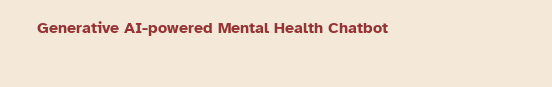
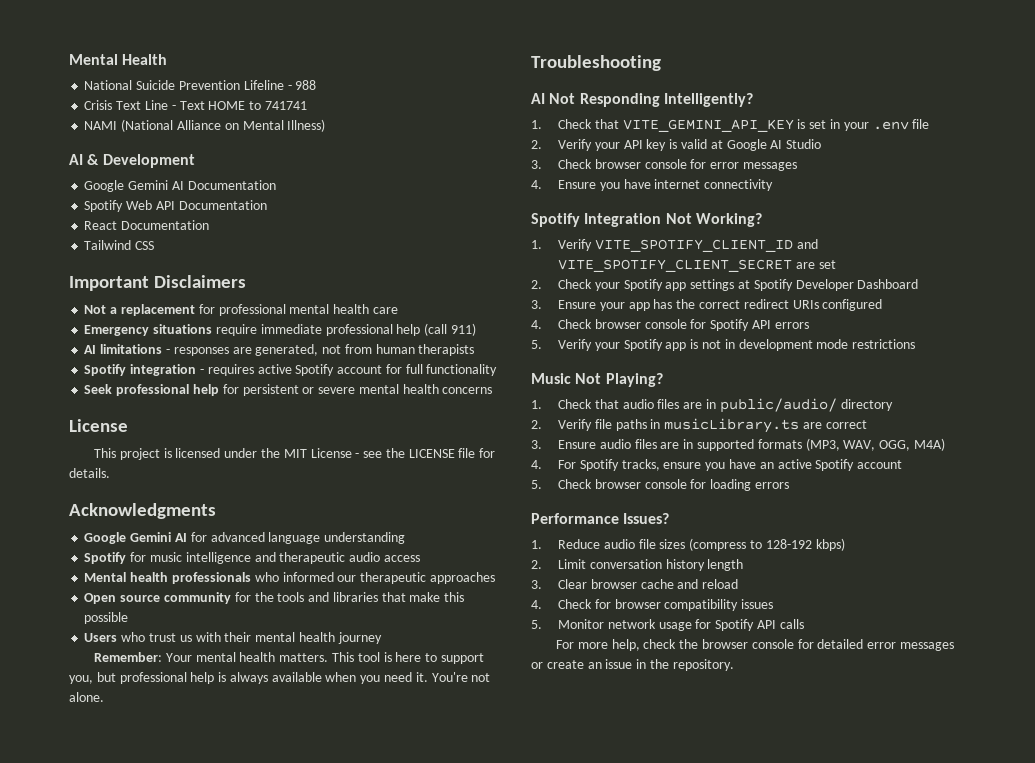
- Generative AI-powered Mental Health Chatbot
+ Mental Health
+ National Suicide Prevention Lifeline - 988
+ Crisis Text Line - Text HOME to 741741
+ NAMI (National Alliance on Mental Illness)
+ AI & Development
+ Google Gemini AI Documentation
+ Spotify Web API Documentation
+ React Documentation
+ Tailwind CSS
+ Important Disclaimers
+ Not a replacement for professional mental health care
+ Emergency situations require immediate professional help (call 911)
+ AI limitations - responses are generated, not from human therapists
+ Spotify integration - requires active Spotify account for full functionality
+ Seek professional help for persistent or severe mental health concerns
+ License
+ This project is licensed under the MIT License - see the LICENSE file for details.
+ Acknowledgments
+ Google Gemini AI for advanced language understanding
+ Spotify for music intelligence and therapeutic audio access
+ Mental health professionals who informed our therapeutic approaches
+ Open source community for the tools and libraries that make this possible
+ Users who trust us with their mental health journey
+ Remember: Your mental health matters. This tool is here to support you, but professional help is always available when you need it. You're not alone.
+ Troubleshooting
+ AI Not Responding Intelligently?
+ 1. Check that VITE_GEMINI_API_KEY is set in your .env file
+ 2. Verify your API key is valid at Google AI Studio
+ 3. Check browser console for error messages
+ 4. Ensure you have internet connectivity
+ Spotify Integration Not Working?
+ 1. Verify VITE_SPOTIFY_CLIENT_ID and VITE_SPOTIFY_CLIENT_SECRET are set
+ 2. Check your Spotify app settings at Spotify Developer Dashboard
+ 3. Ensure your app has the correct redirect URIs configured
+ 4. Check browser console for Spotify API errors
+ 5. Verify your Spotify app is not in development mode restrictions
+ Music Not Playing?
+ 1. Check that audio files are in public/audio/ directory
+ 2. Verify file paths in musicLibrary.ts are correct
+ 3. Ensure audio files are in supported formats (MP3, WAV, OGG, M4A)
+ 4. For Spotify tracks, ensure you have an active Spotify account
+ 5. Check browser console for loading errors
+ Performance Issues?
+ 1. Reduce audio file sizes (compress to 128-192 kbps)
+ 2. Limit conversation history length
+ 3. Clear browser cache and reload
+ 4. Check for browser compatibility issues
+ 5. Monitor network usage for Spotify API calls
+ For more help, check the browser console for detailed error messages or create an issue in the repository.

